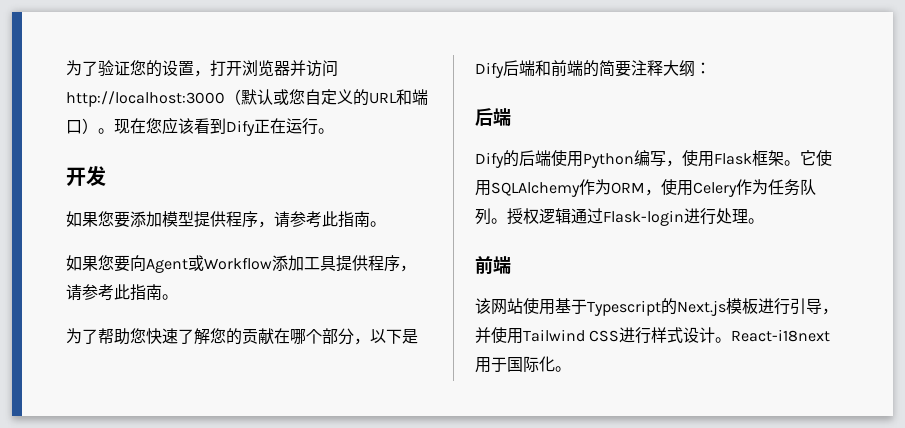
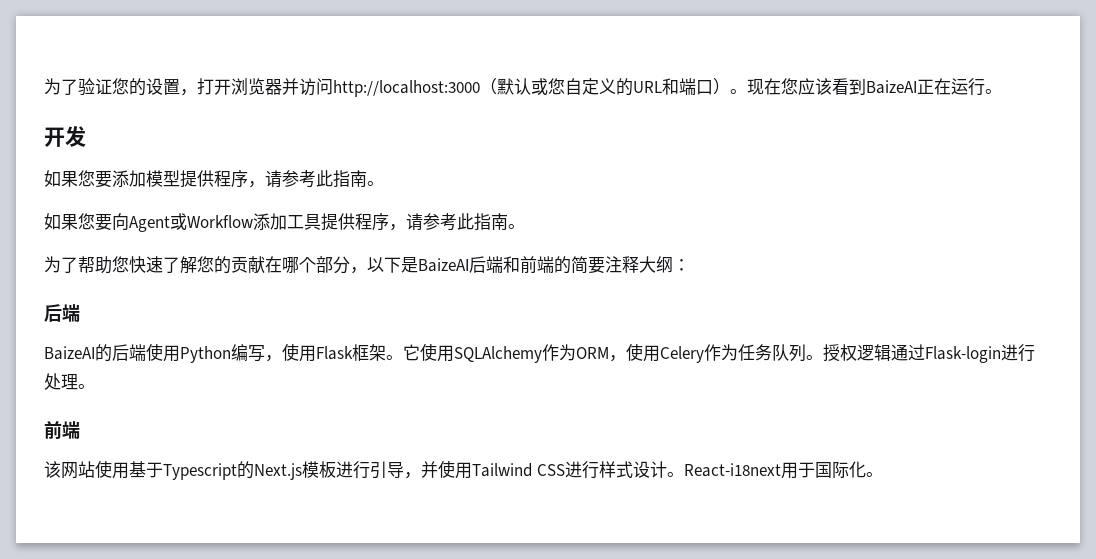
- 现在您应该看到Dify正在运行。
+ 现在您应该看到BaizeAI正在运行。
- 为了帮助您快速了解您的贡献在哪个部分，以下是Dify后端和前端的简要注释大纲：
+ 为了帮助您快速了解您的贡献在哪个部分，以下是BaizeAI后端和前端的简要注释大纲：
- Dify的后端使用Python编写，使用Flask框架。
+ BaizeAI的后端使用Python编写，使用Flask框架。

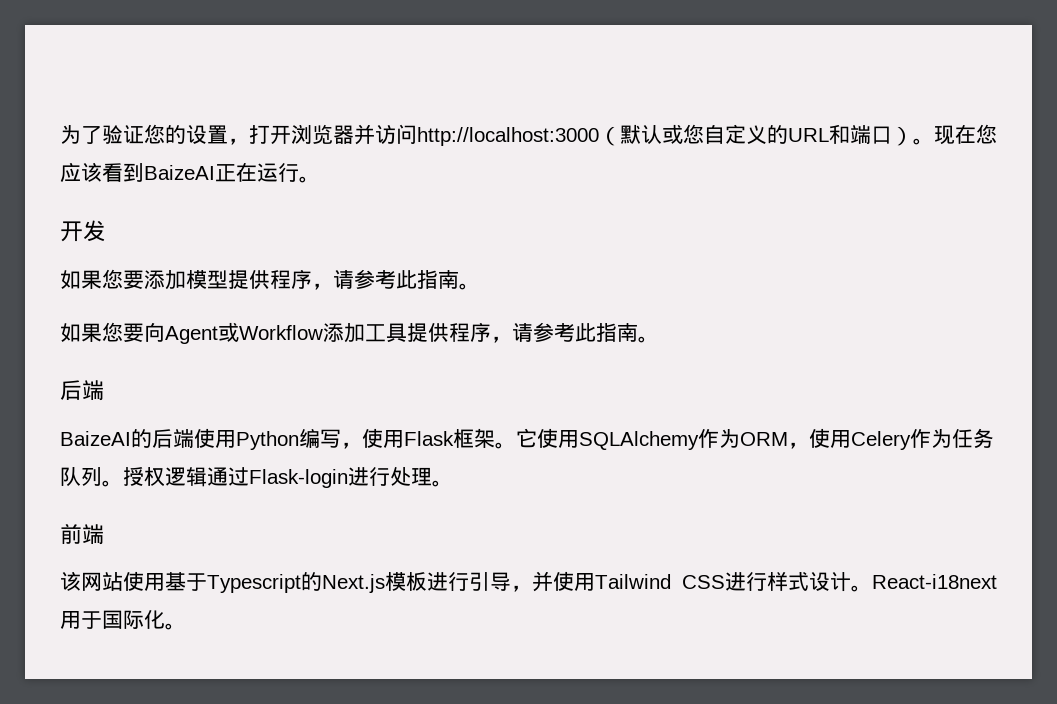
- 为了帮助您快速了解您的贡献在哪个部分，以下是BaizeAI后端和前端的简要注释大纲：

